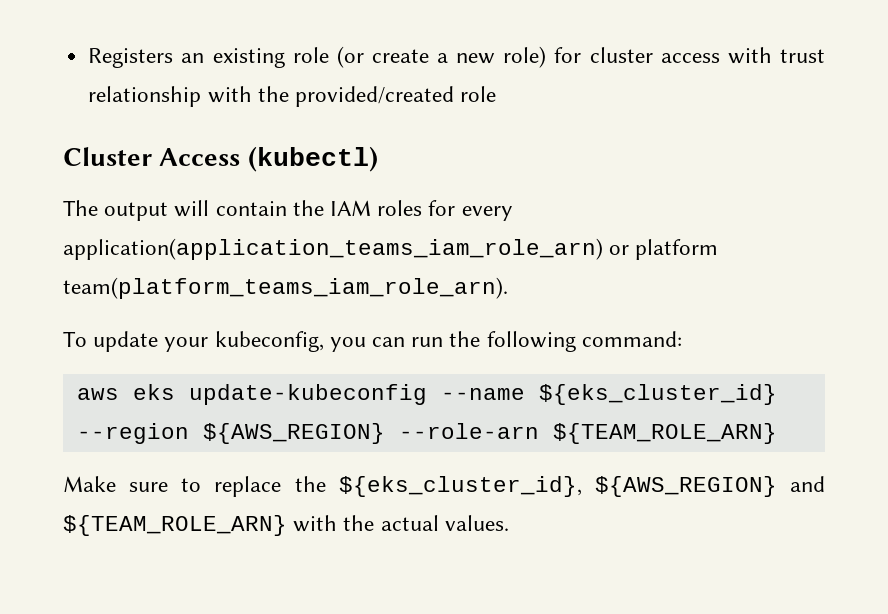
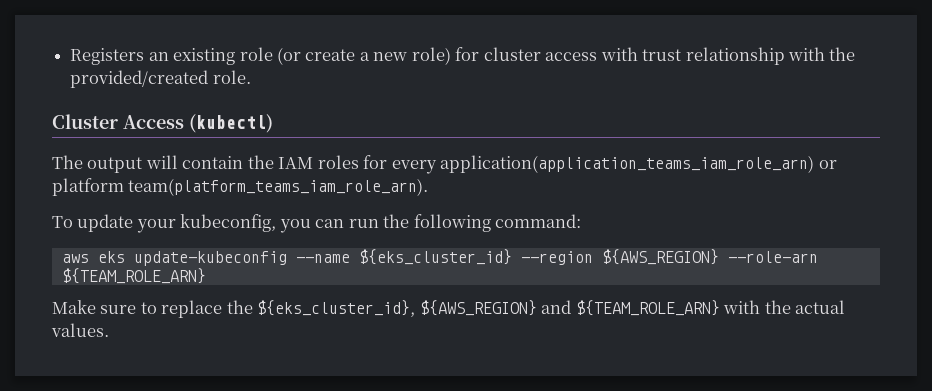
- Registers an existing role (or create a new role) for cluster access with trust relationship with the provided/created role
+ Registers an existing role (or create a new role) for cluster access with trust relationship with the provided/created role.

